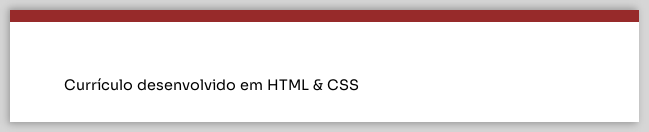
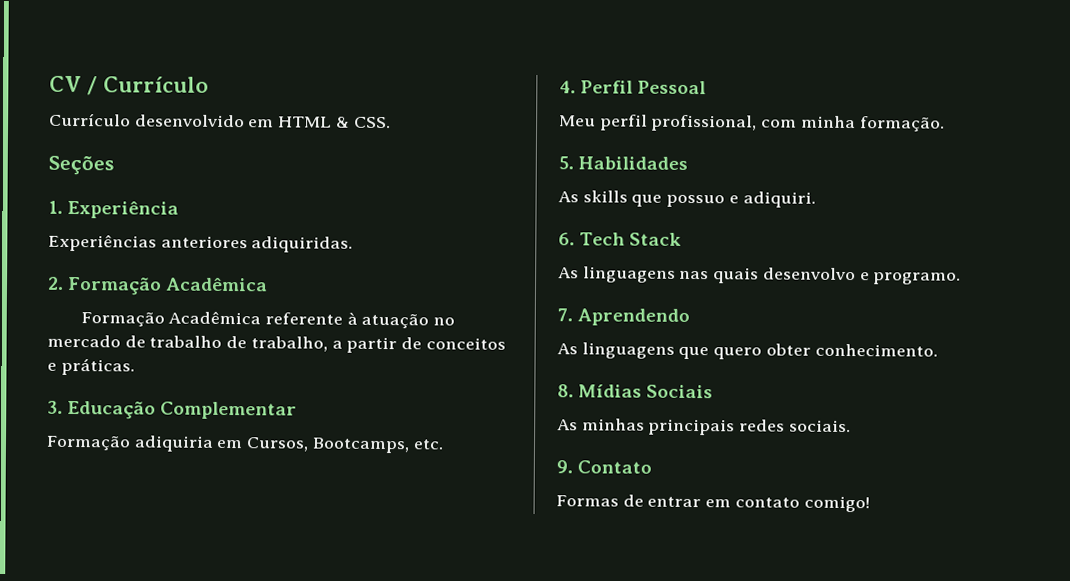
+ CV / Currículo
- Currículo desenvolvido em HTML & CSS
+ Currículo desenvolvido em HTML & CSS.
+ Seções
+ 1. Experiência
+ Experiências anteriores adiquiridas.
+ 2. Formação Acadêmica
+ Formação Acadêmica referente à atuação no mercado de trabalho de trabalho, a partir de conceitos e práticas.
+ 3. Educação Complementar
+ Formação adiquiria em Cursos, Bootcamps, etc.
+ 4. Perfil Pessoal
+ Meu perfil profissional, com minha formação.
+ 5. Habilidades
+ As skills que possuo e adiquiri.
+ 6. Tech Stack
+ As linguagens nas quais desenvolvo e programo.
+ 7. Aprendendo
+ As linguagens que quero obter conhecimento.
+ 8. Mídias Sociais
+ As minhas principais redes sociais.
+ 9. Contato
+ Formas de entrar em contato comigo!

